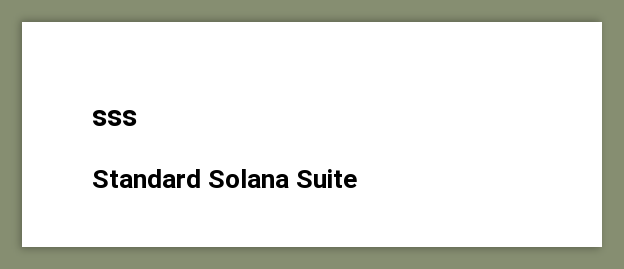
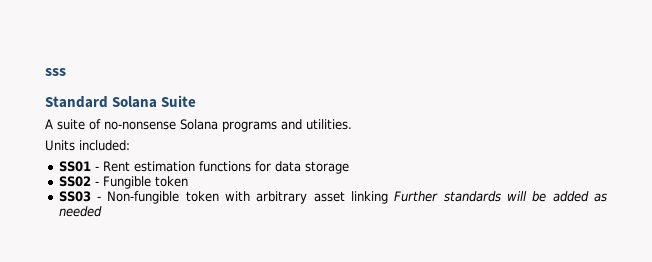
+ A suite of no-nonsense Solana programs and utilities.
+ Units included:
+ SS01 - Rent estimation functions for data storage
+ SS02 - Fungible token
+ SS03 - Non-fungible token with arbitrary asset linking Further standards will be added as needed

